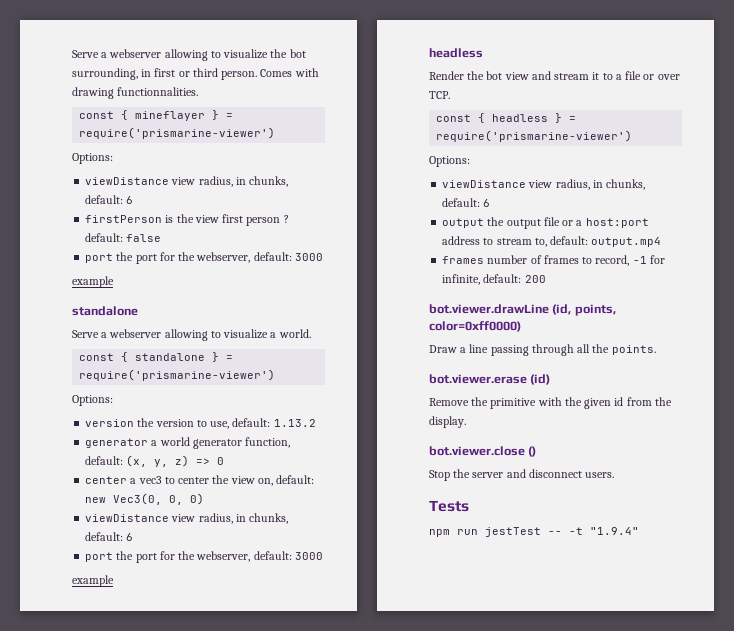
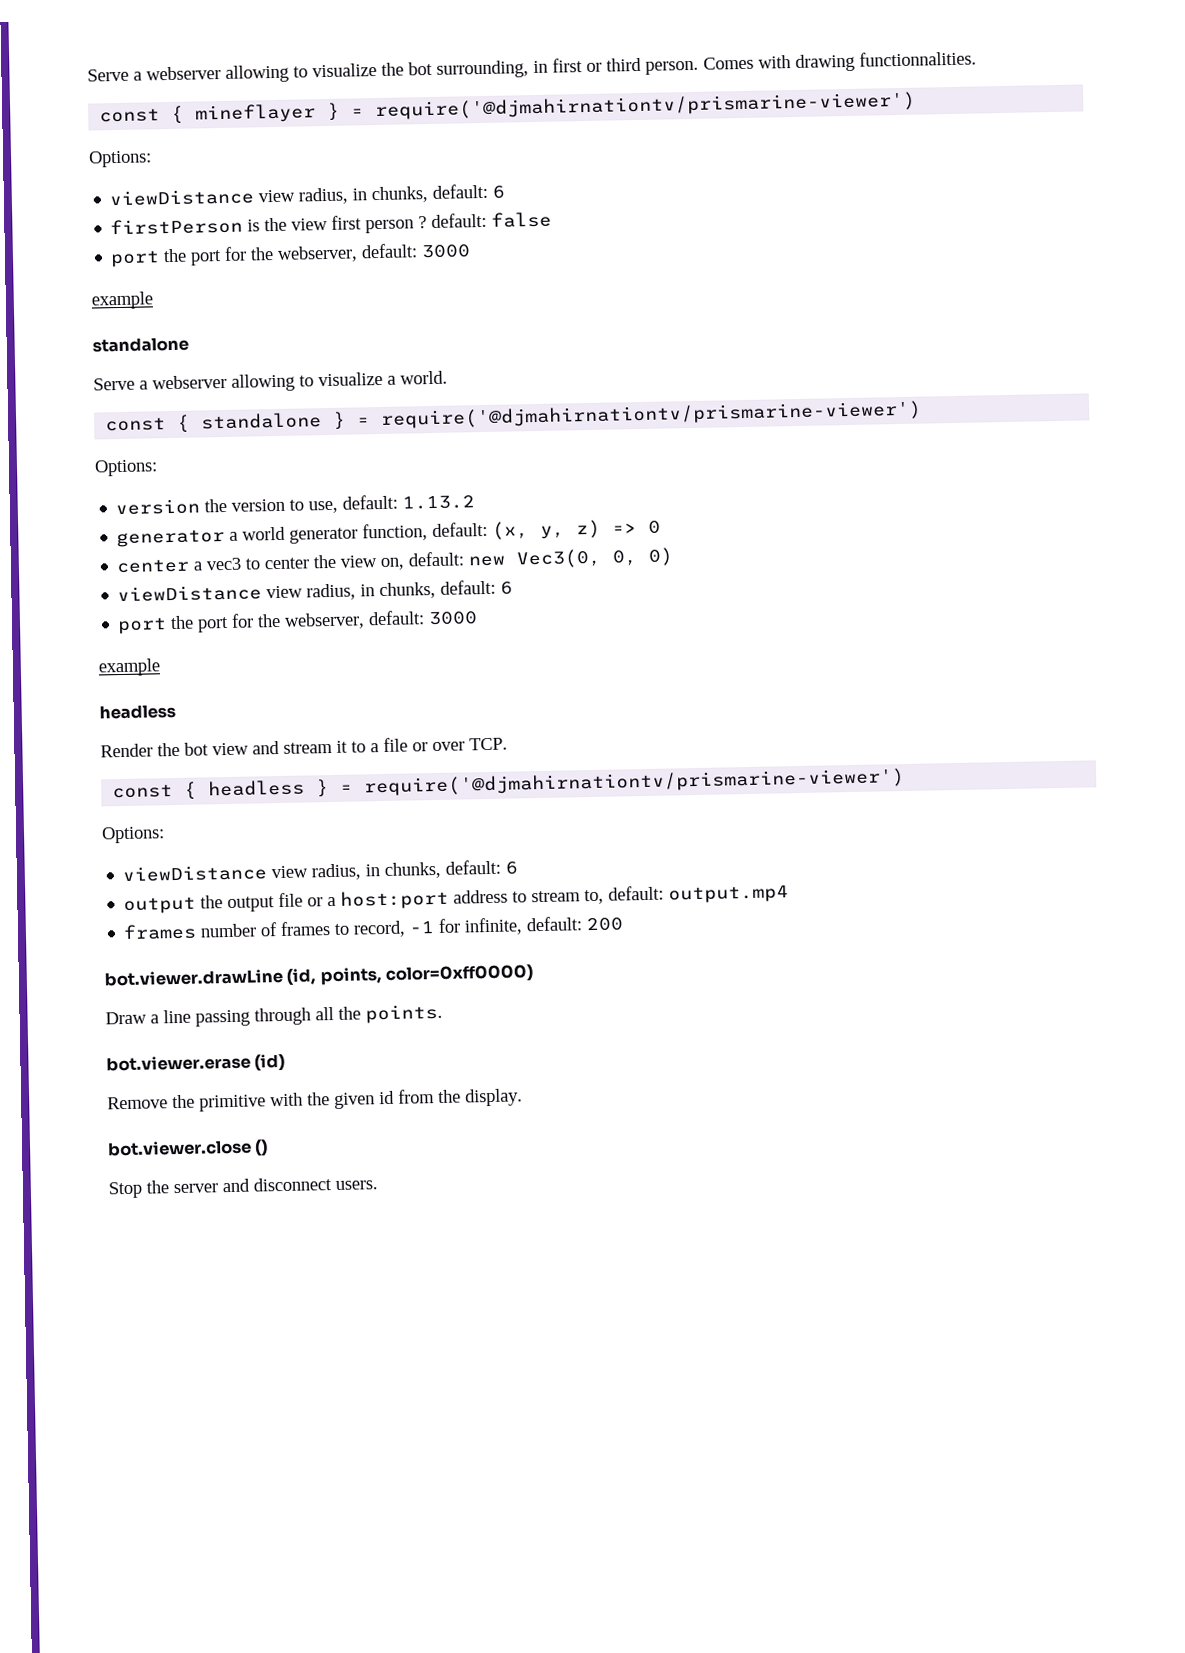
- const { mineflayer } = require('prismarine-viewer')
+ const { mineflayer } = require('@djmahirnationtv/prismarine-viewer')
- const { standalone } = require('prismarine-viewer')
+ const { standalone } = require('@djmahirnationtv/prismarine-viewer')
- const { headless } = require('prismarine-viewer')
+ const { headless } = require('@djmahirnationtv/prismarine-viewer')
- Tests
- npm run jestTest -- -t "1.9.4"

